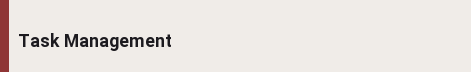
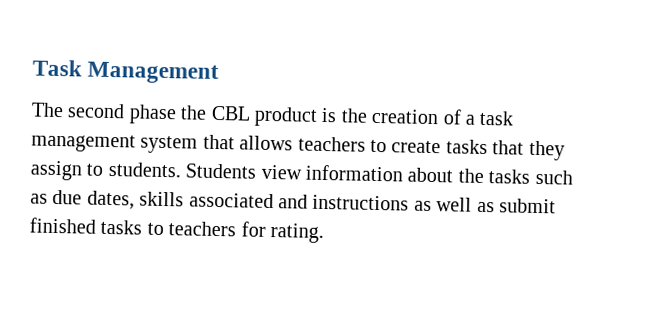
+ The second phase the CBL product is the creation of a task management system that allows teachers to create tasks that they assign to students. Students view information about the tasks such as due dates, skills associated and instructions as well as submit finished tasks to teachers for rating.

